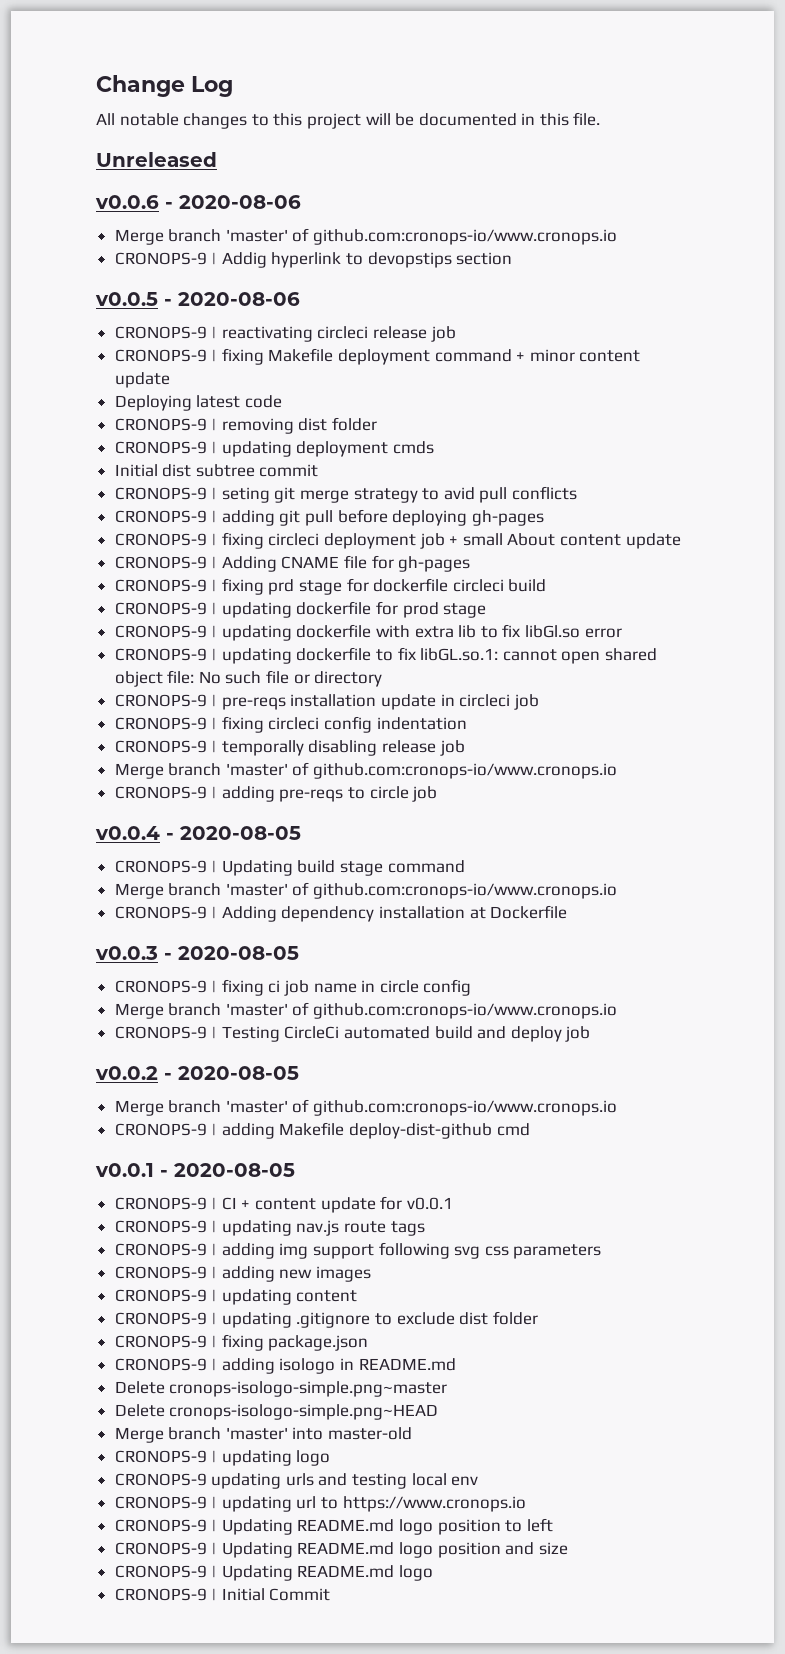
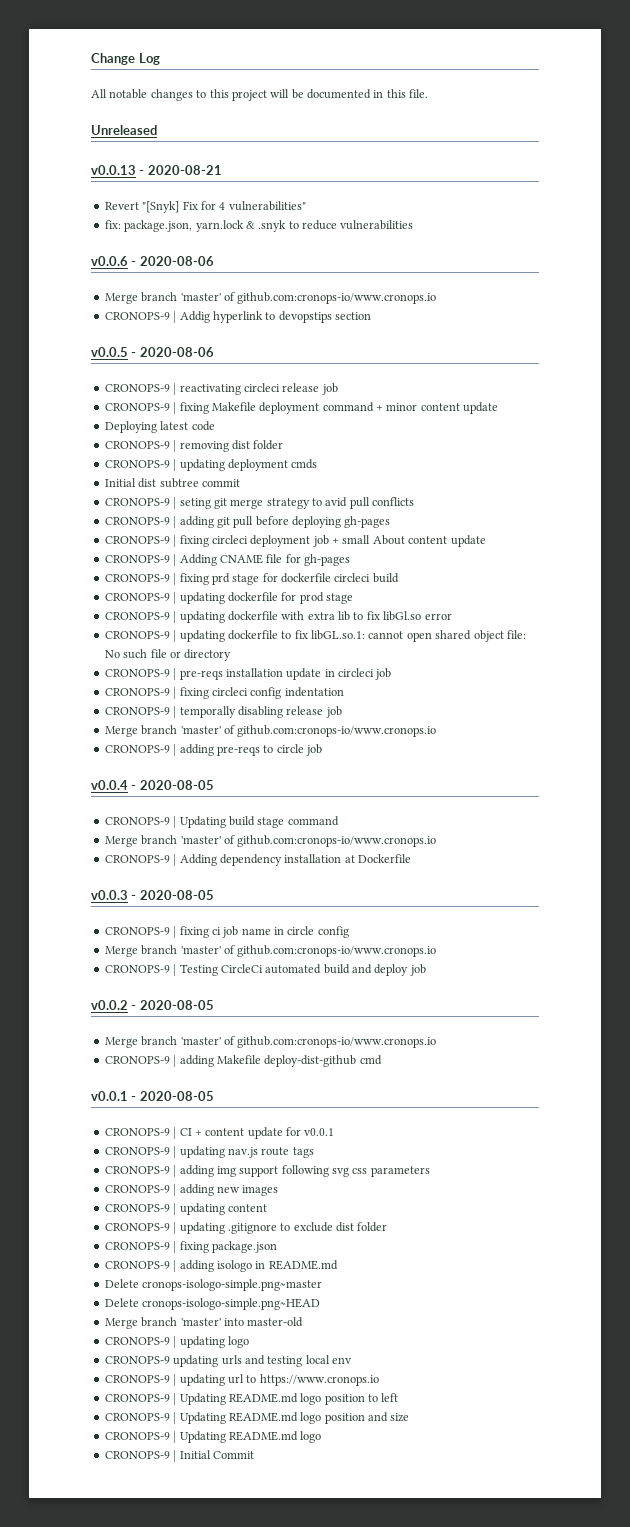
+ v0.0.13 - 2020-08-21
+ Revert "[Snyk] Fix for 4 vulnerabilities"
+ fix: package.json, yarn.lock & .snyk to reduce vulnerabilities

